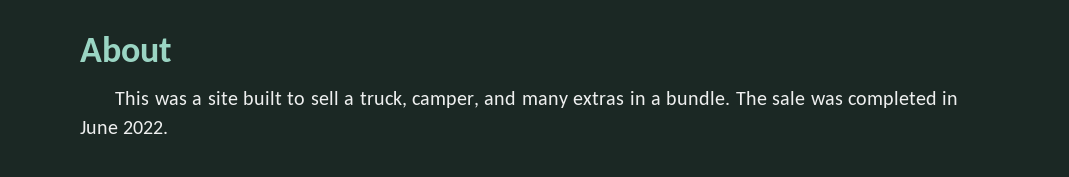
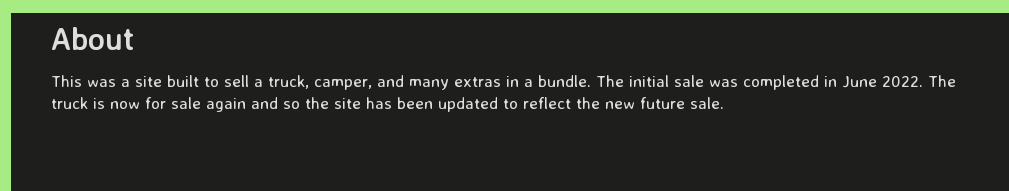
- The sale was completed in June 2022.
+ The initial sale was completed in June 2022.
+ The truck is now for sale again and so the site has been updated to reflect the new future sale.

